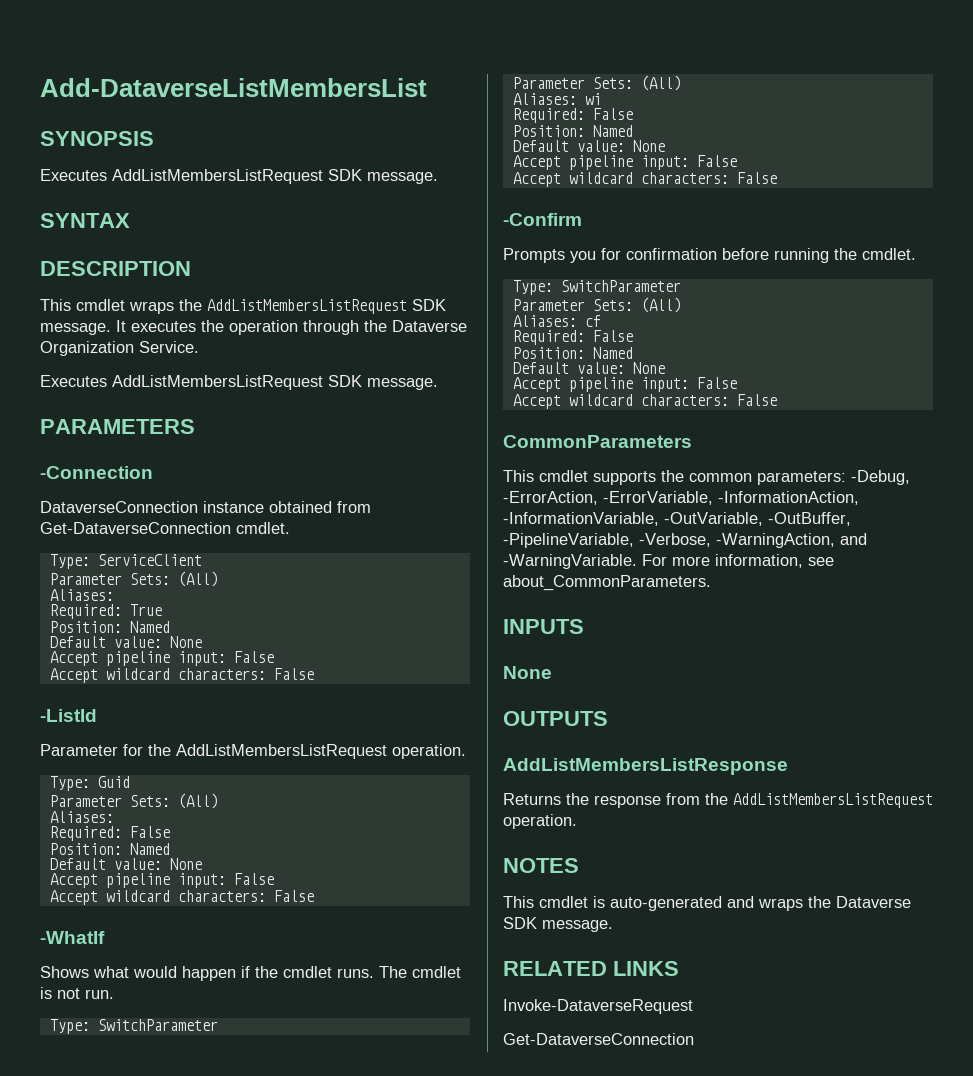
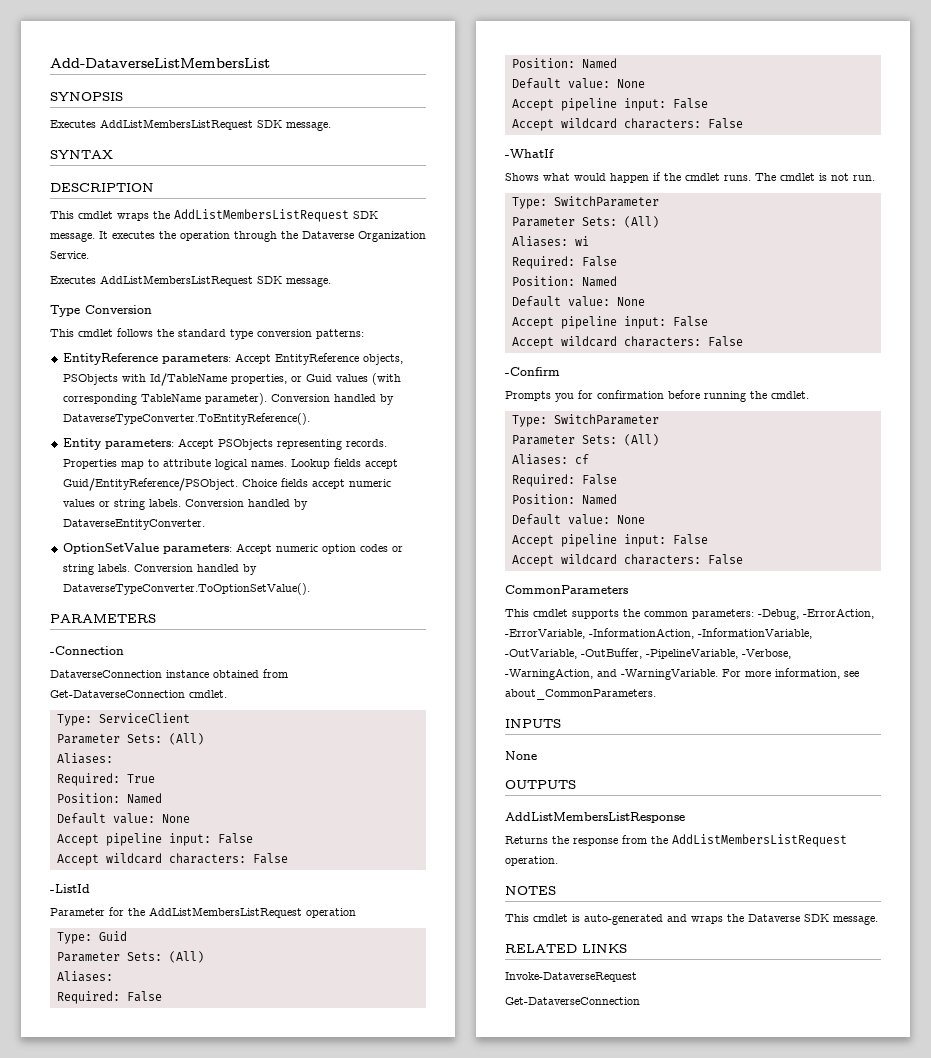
+ Type Conversion
+ This cmdlet follows the standard type conversion patterns:
+ EntityReference parameters: Accept EntityReference objects, PSObjects with Id/TableName properties, or Guid values (with corresponding TableName parameter). Conversion handled by DataverseTypeConverter.ToEntityReference().
+ Entity parameters: Accept PSObjects representing records. Properties map to attribute logical names. Lookup fields accept Guid/EntityReference/PSObject. Choice fields accept numeric values or string labels. Conversion handled by DataverseEntityConverter.
+ OptionSetValue parameters: Accept numeric option codes or string labels. Conversion handled by DataverseTypeConverter.ToOptionSetValue().
- Parameter for the AddListMembersListRequest operation.
+ Parameter for the AddListMembersListRequest operation

